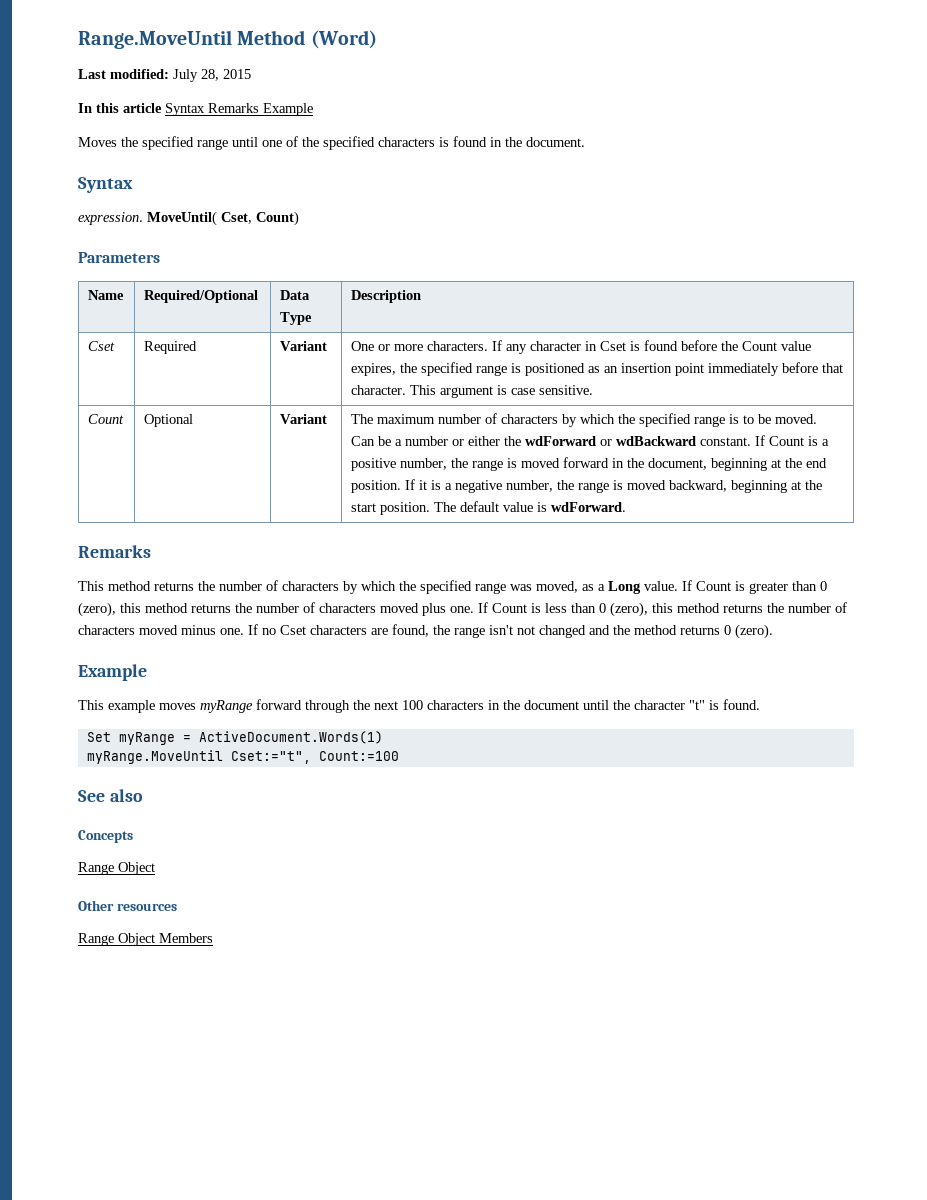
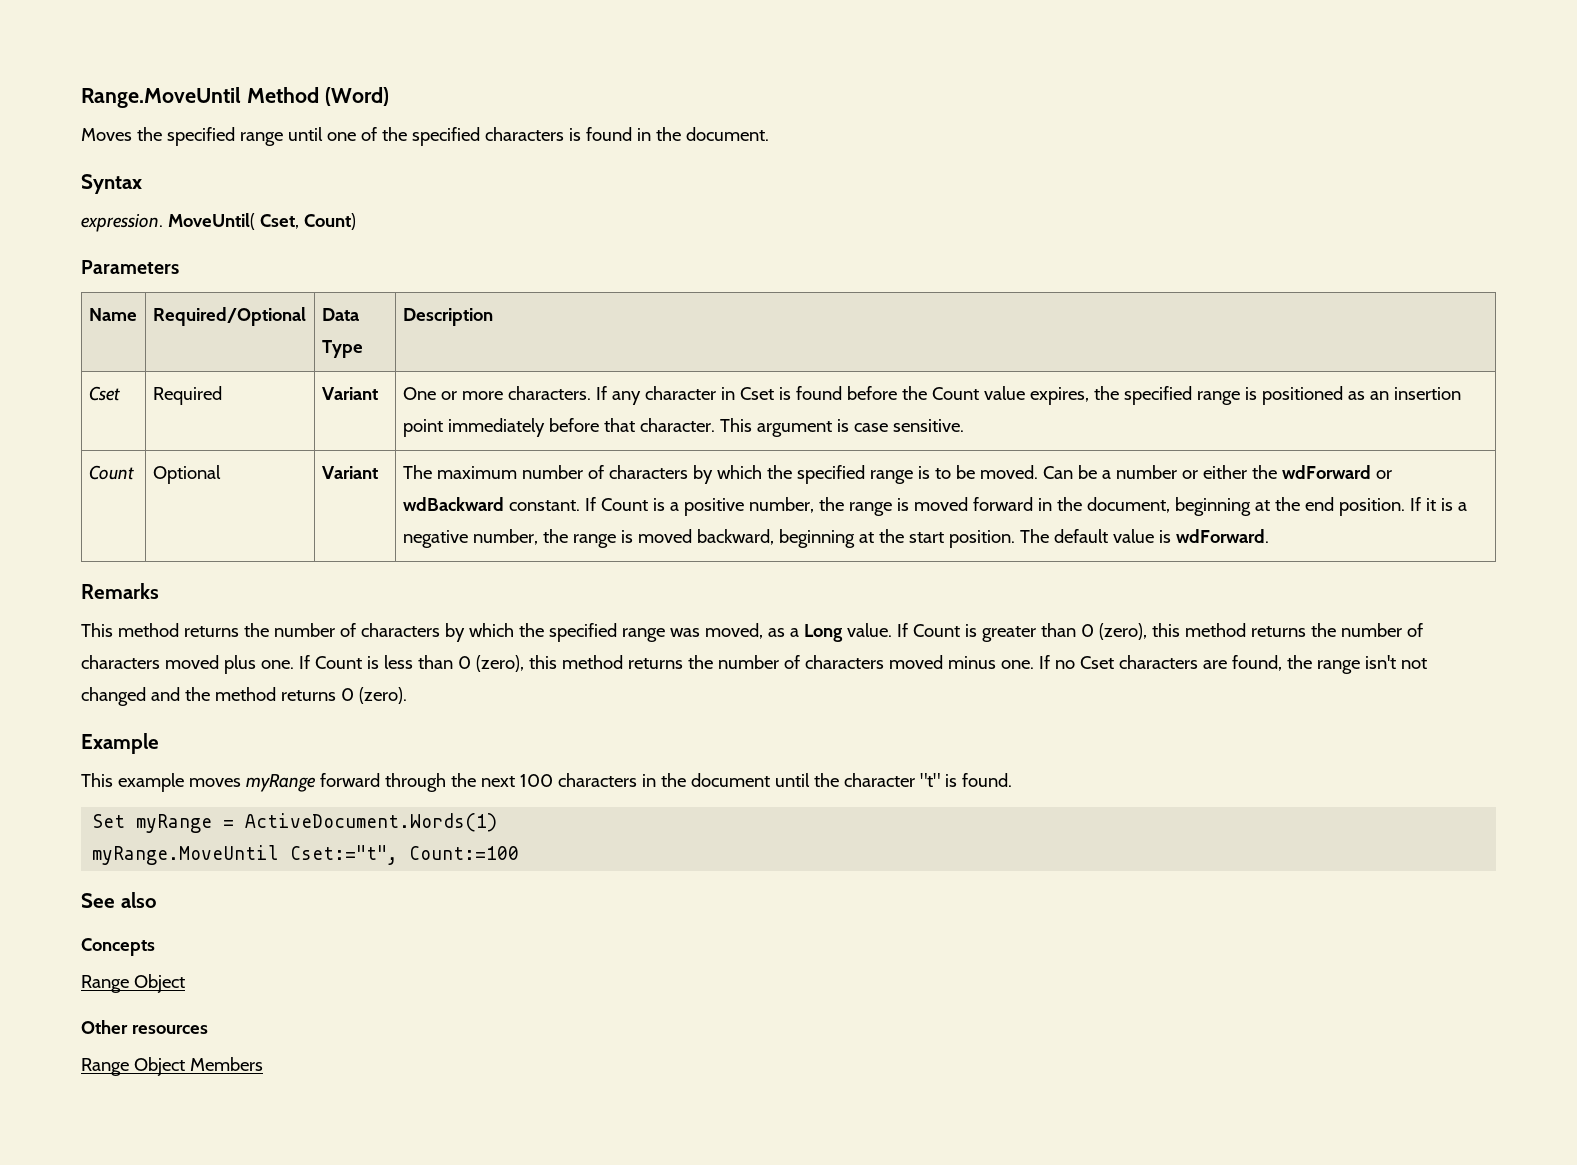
- Last modified: July 28, 2015
- In this article Syntax Remarks Example

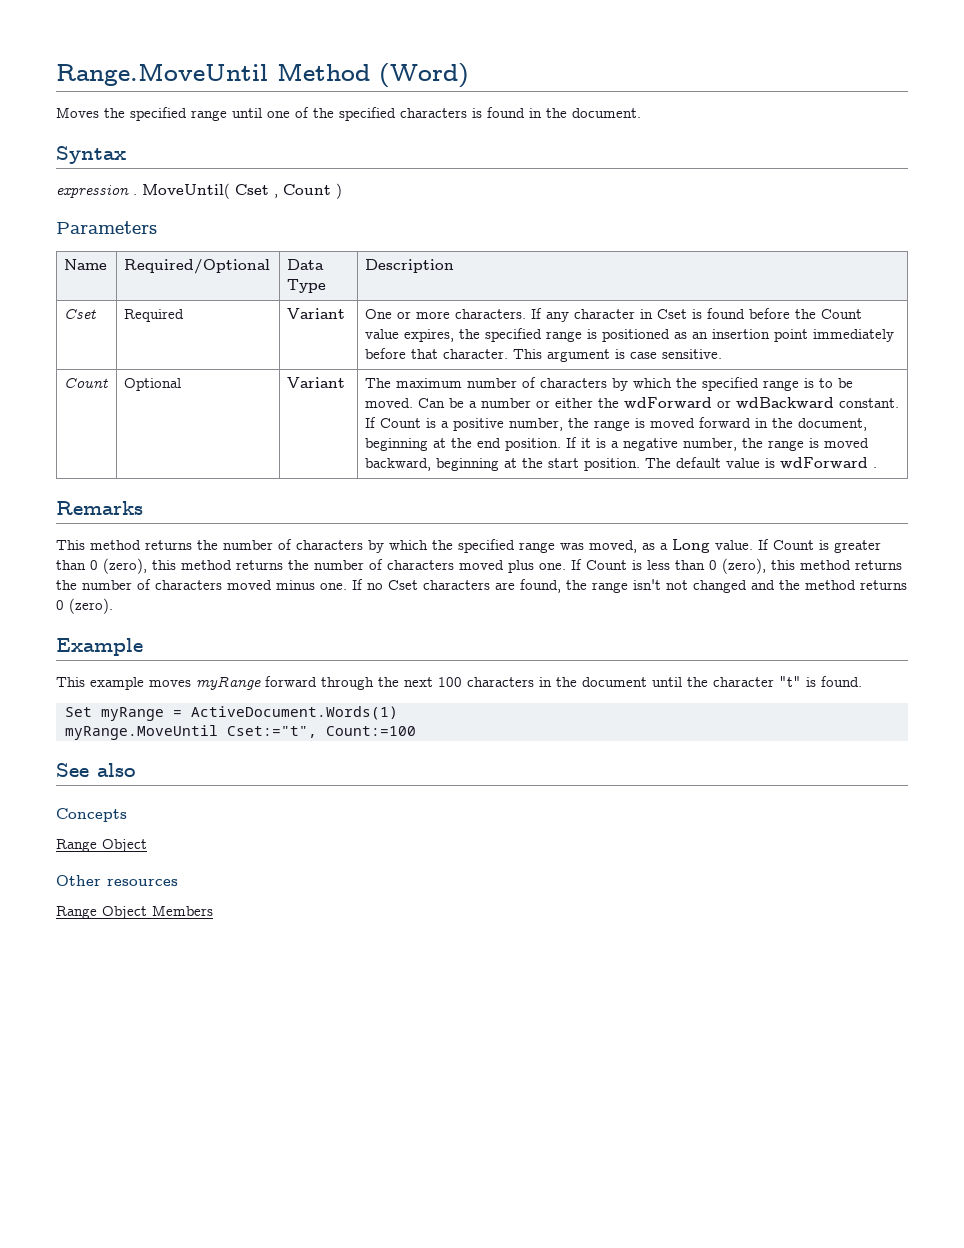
- expression. MoveUntil( Cset, Count)
+ expression . MoveUntil( Cset , Count )
- The default value is wdForward.
+ The default value is wdForward .

